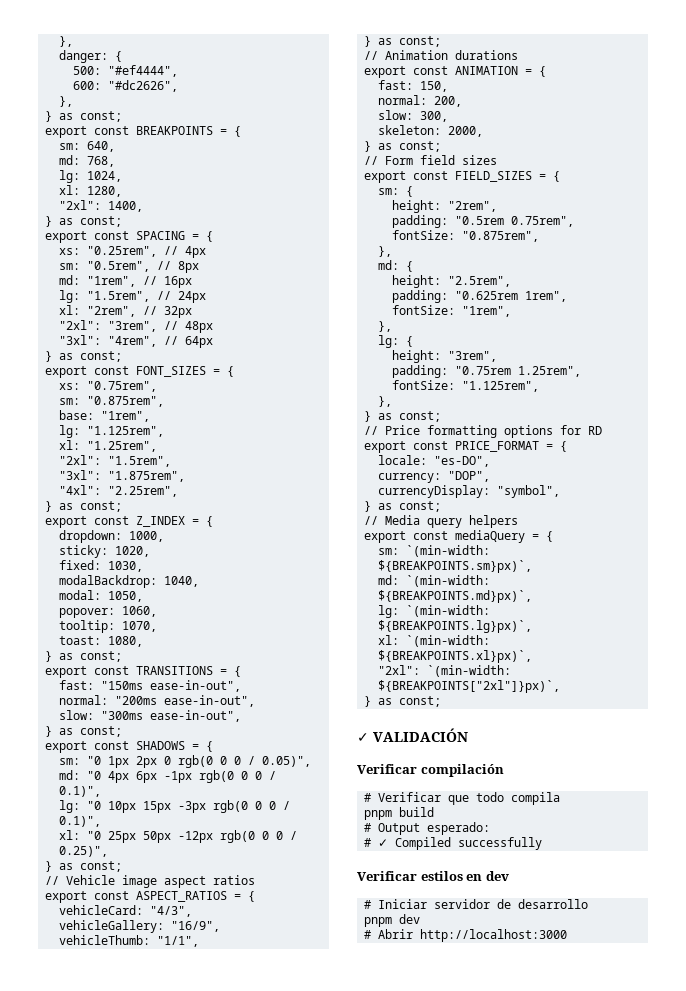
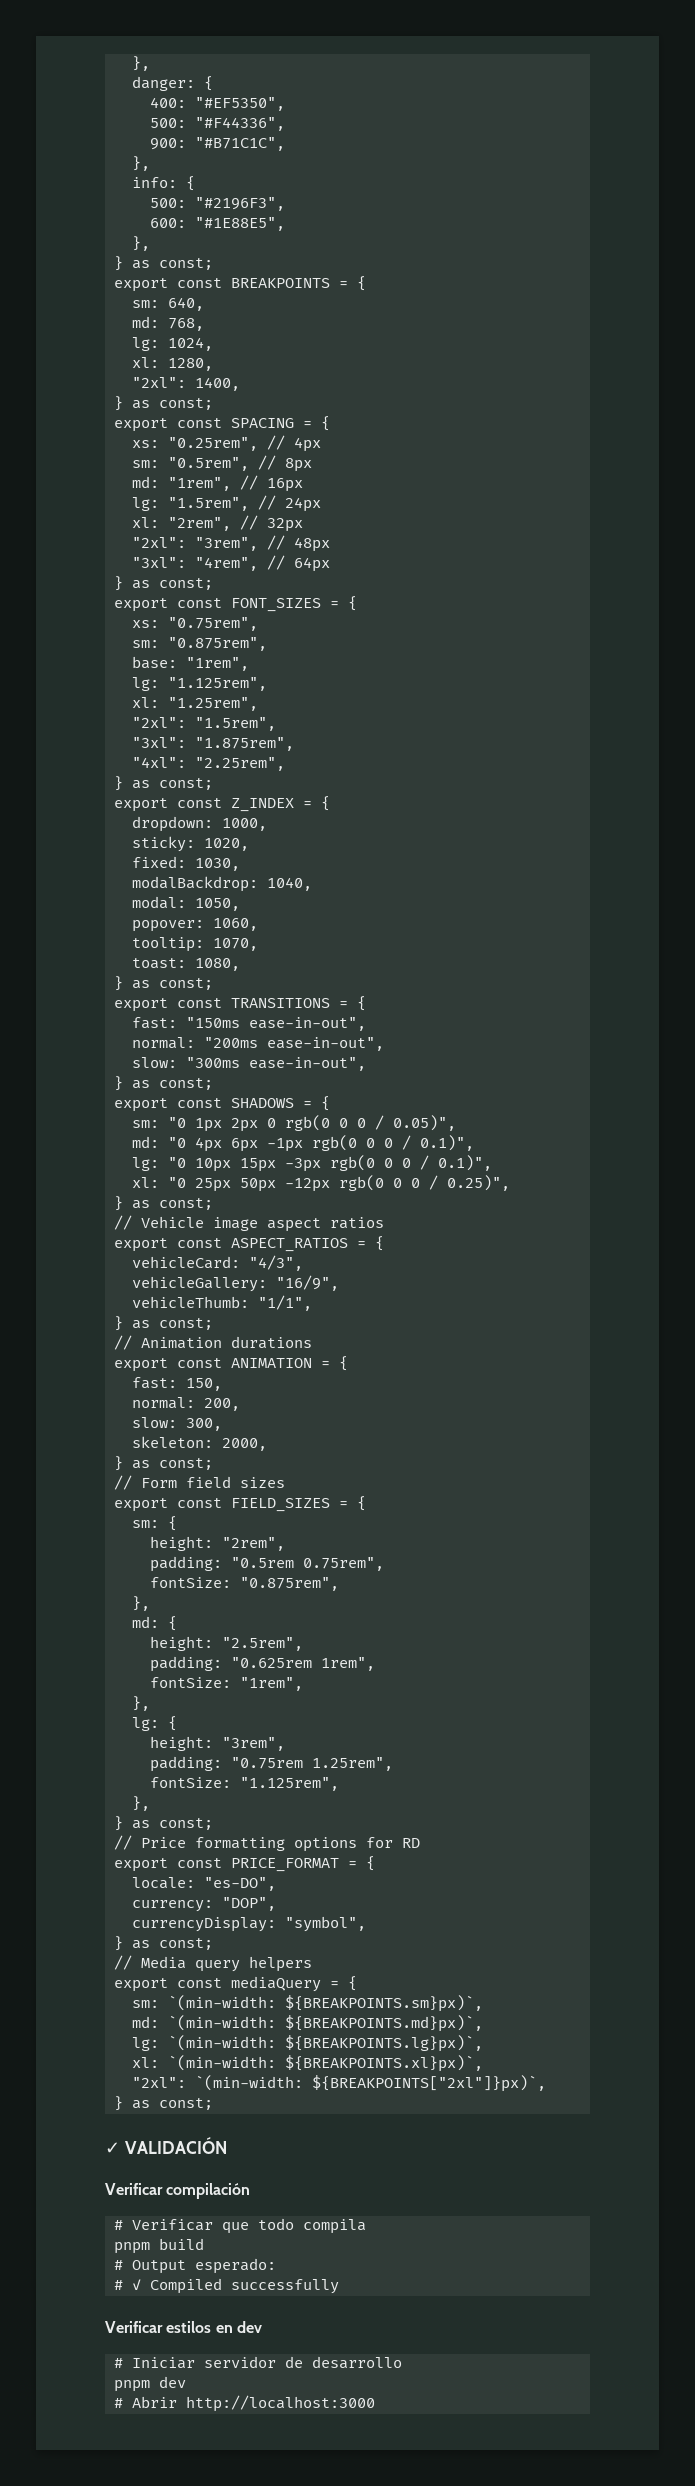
- 500: "#ef4444",
+ 400: "#EF5350",
+ 500: "#F44336",
+ 900: "#B71C1C",
+ },
+ info: {
+ 500: "#2196F3",
- 600: "#dc2626",
+ 600: "#1E88E5",

